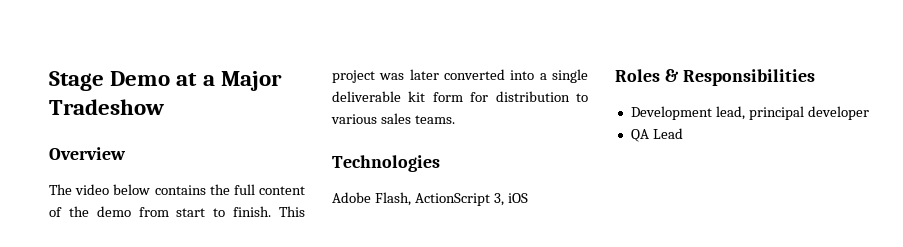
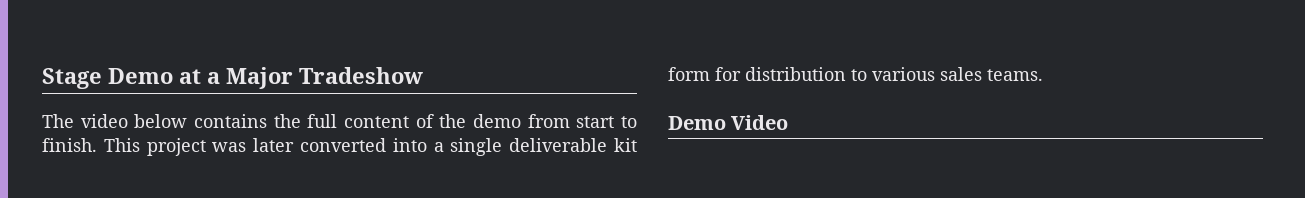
- Overview
- Technologies
- Adobe Flash, ActionScript 3, iOS
- Roles & Responsibilities
- Development lead, principal developer
- QA Lead
+ Demo Video

